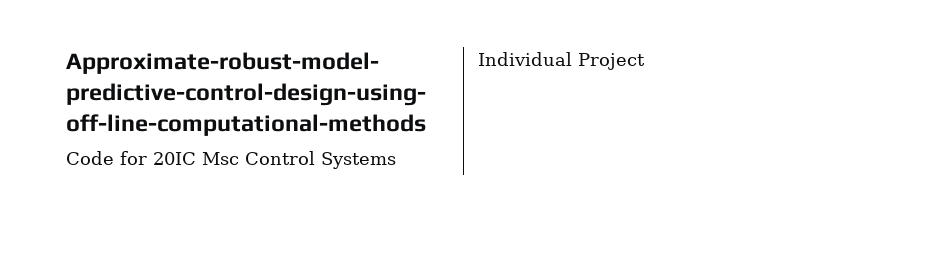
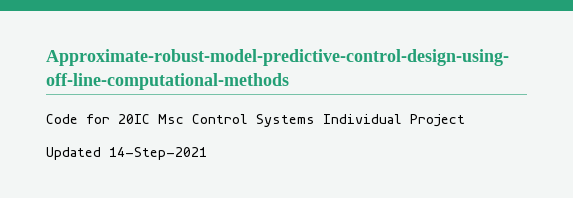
+ Updated 14-Step-2021

